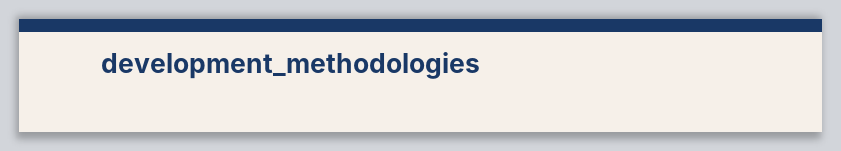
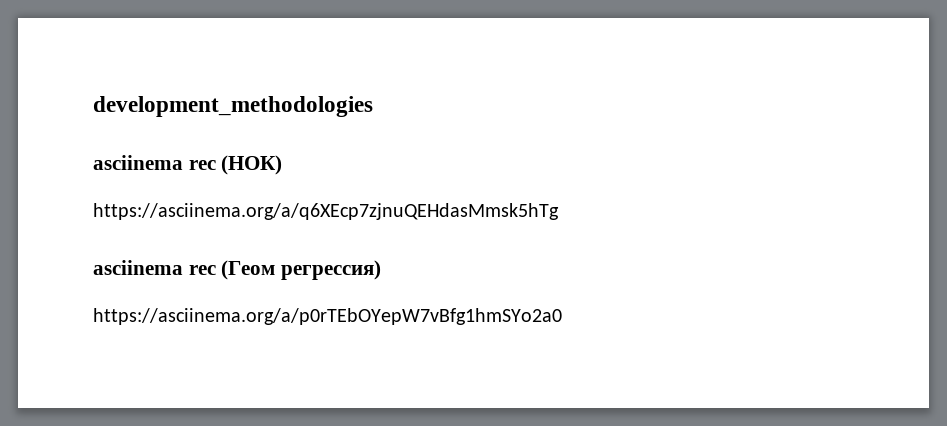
+ asciinema rec (НОК)
+ https://asciinema.org/a/q6XEcp7zjnuQEHdasMmsk5hTg
+ asciinema rec (Геом регрессия)
+ https://asciinema.org/a/p0rTEbOYepW7vBfg1hmSYo2a0

